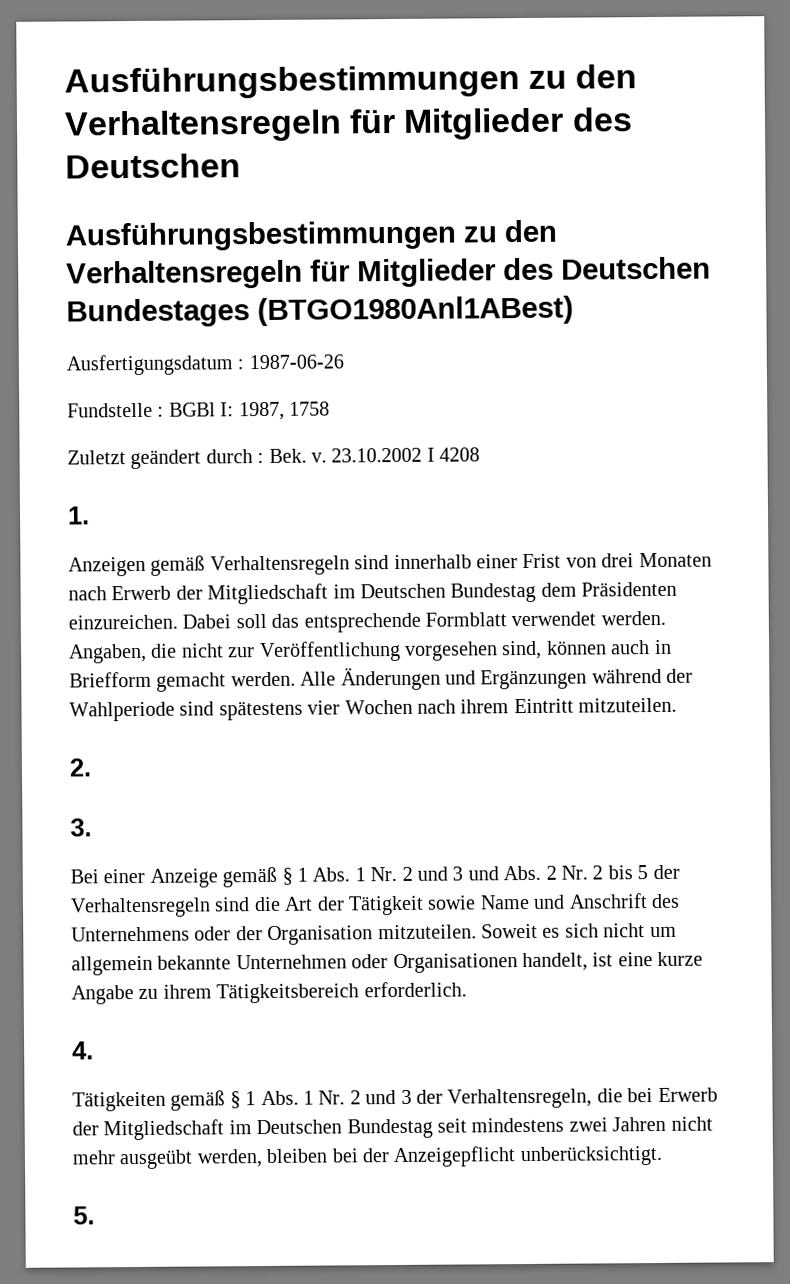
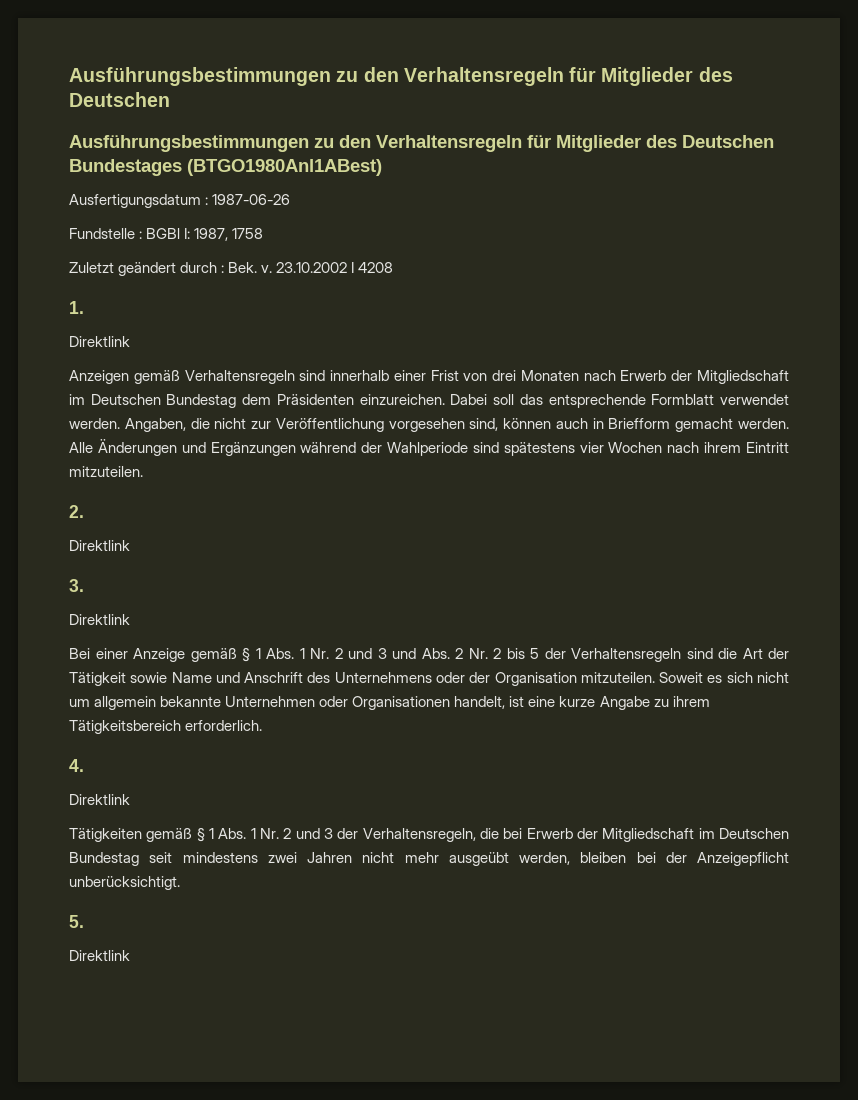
  1.
+ Direktlink
  2.
+ Direktlink
  3.
+ Direktlink
  4.
+ Direktlink
  5.
+ Direktlink

